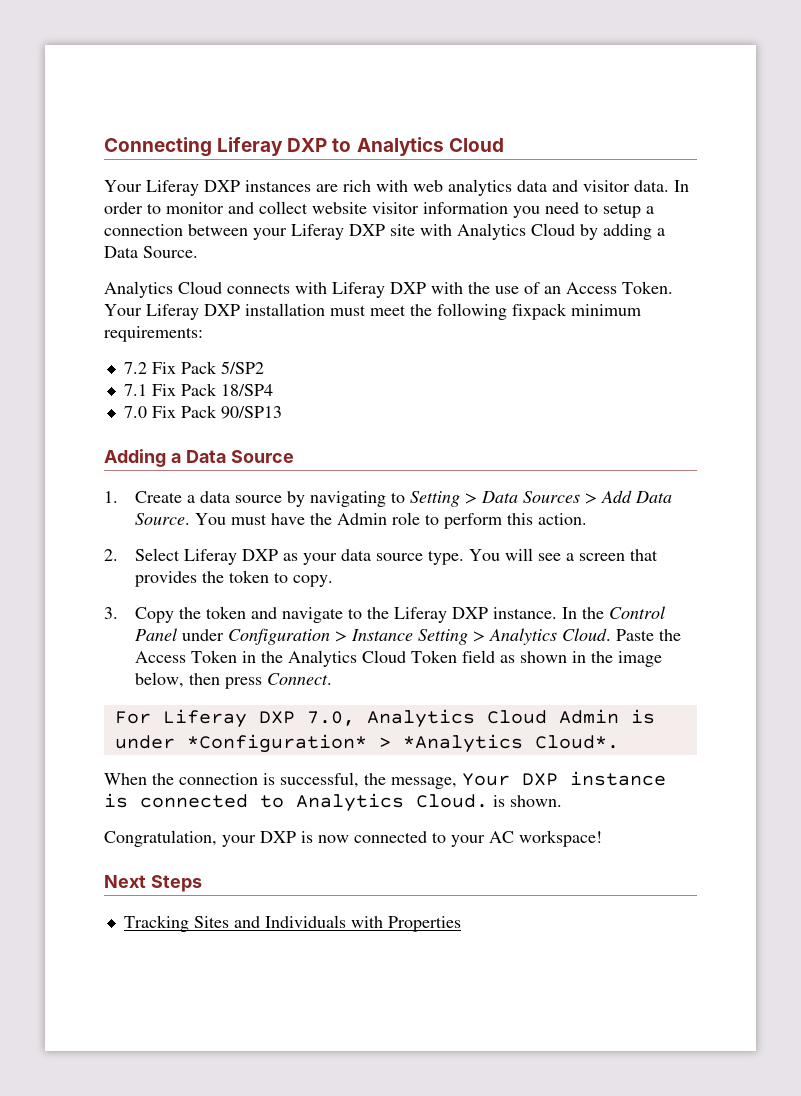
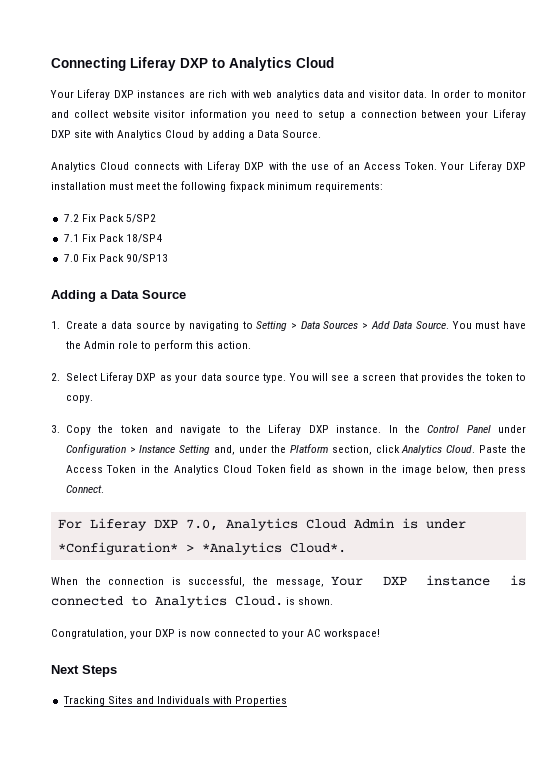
- In the Control Panel under Configuration > Instance Setting > Analytics Cloud.
+ In the Control Panel under Configuration > Instance Setting and, under the Platform section, click Analytics Cloud.

